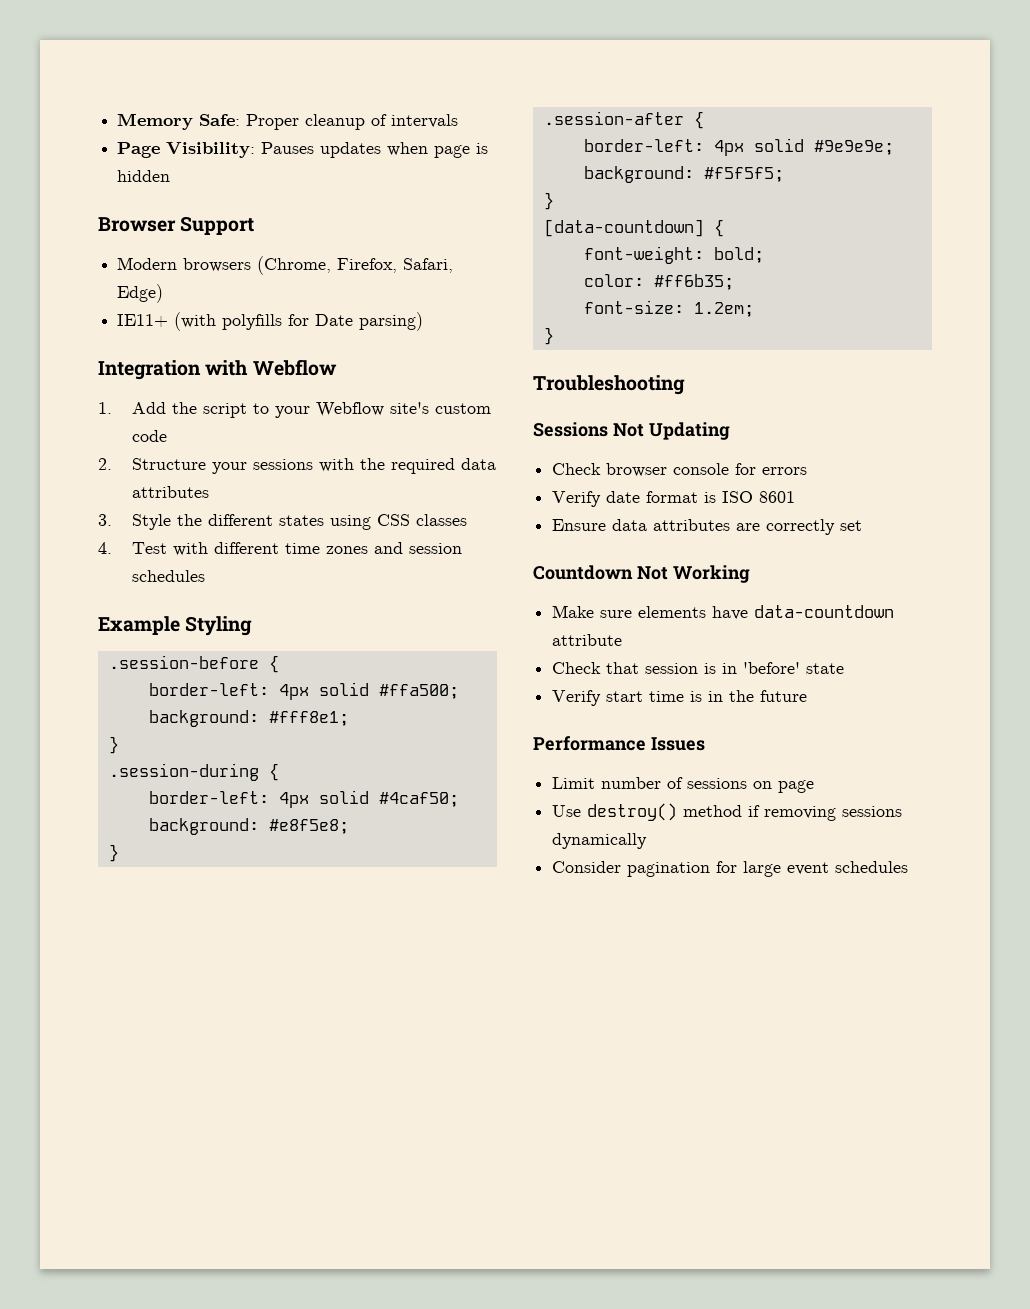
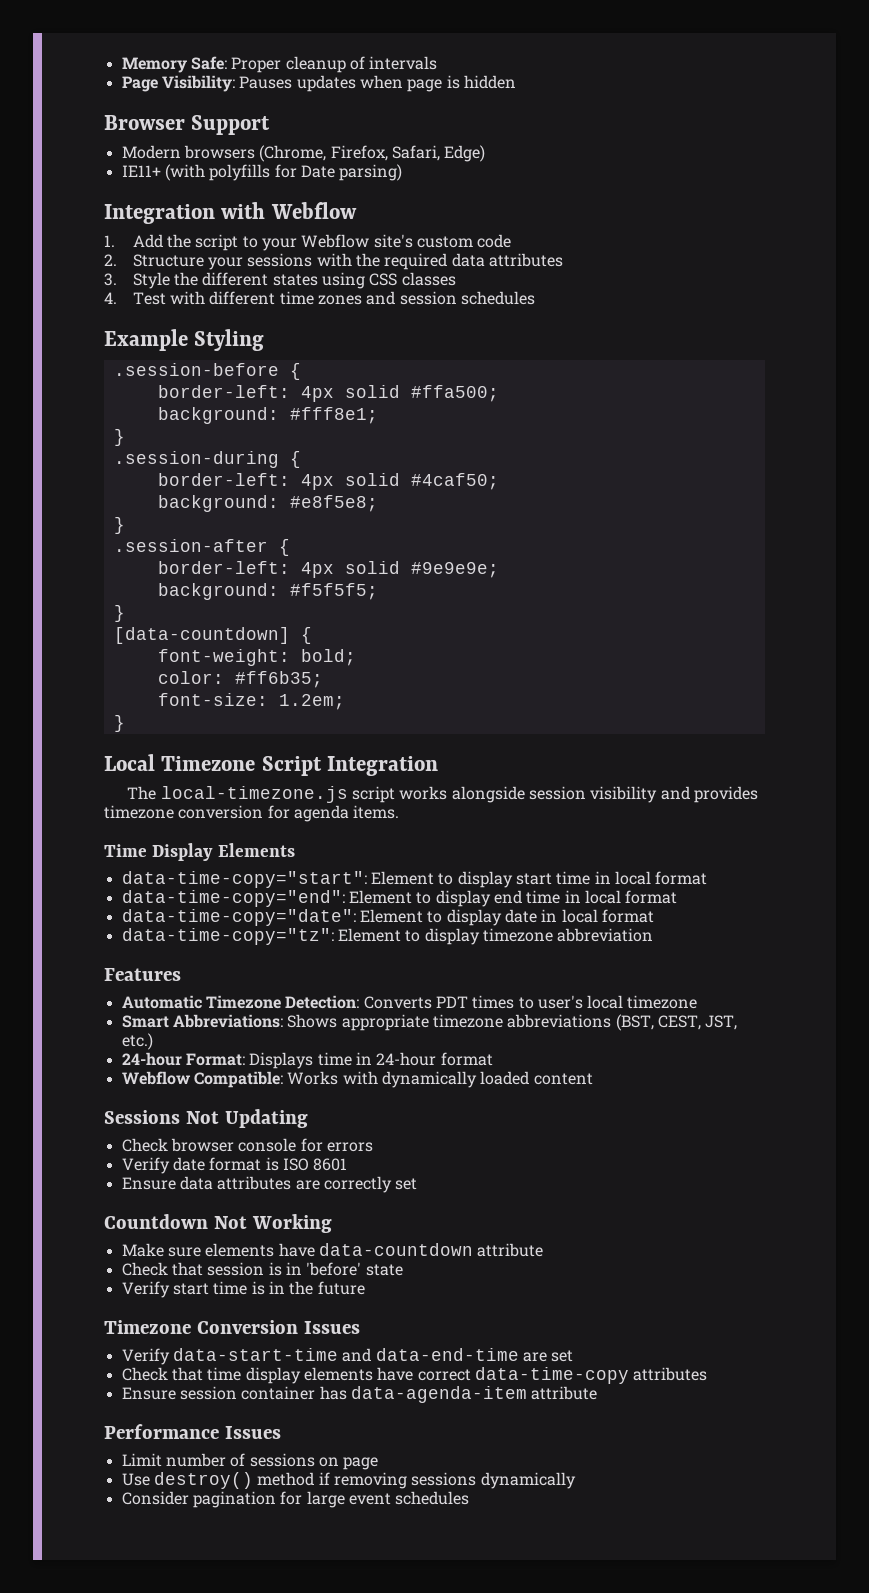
- Troubleshooting
+ Local Timezone Script Integration
+ The local-timezone.js script works alongside session visibility and provides timezone conversion for agenda items.
+ Time Display Elements
+ data-time-copy="start": Element to display start time in local format
+ data-time-copy="end": Element to display end time in local format
+ data-time-copy="date": Element to display date in local format
+ data-time-copy="tz": Element to display timezone abbreviation
+ Features
+ Automatic Timezone Detection: Converts PDT times to user's local timezone
+ Smart Abbreviations: Shows appropriate timezone abbreviations (BST, CEST, JST, etc.)
+ 24-hour Format: Displays time in 24-hour format
+ Webflow Compatible: Works with dynamically loaded content
+ Timezone Conversion Issues
+ Verify data-start-time and data-end-time are set
+ Check that time display elements have correct data-time-copy attributes
+ Ensure session container has data-agenda-item attribute

